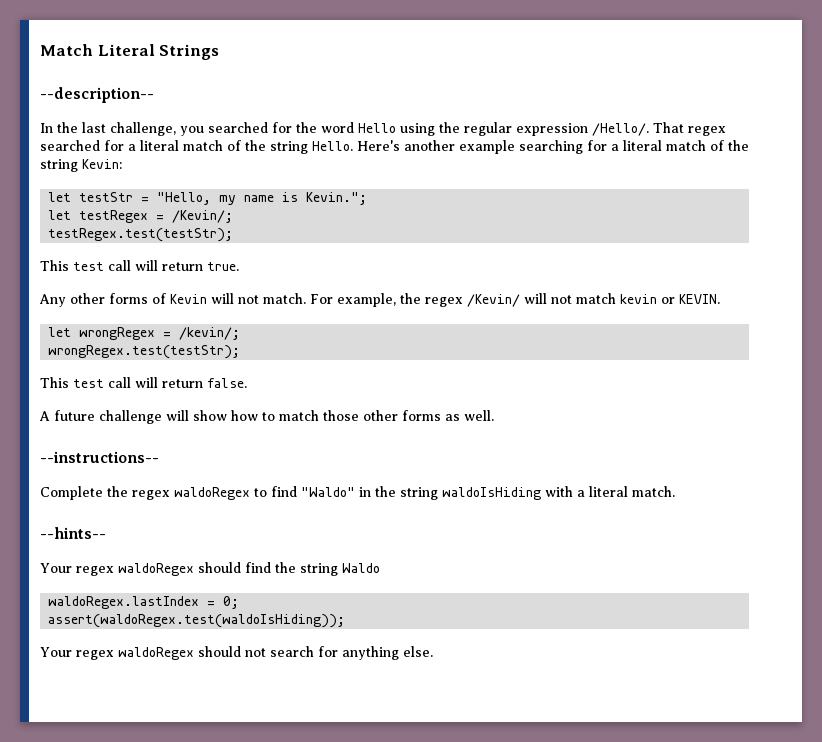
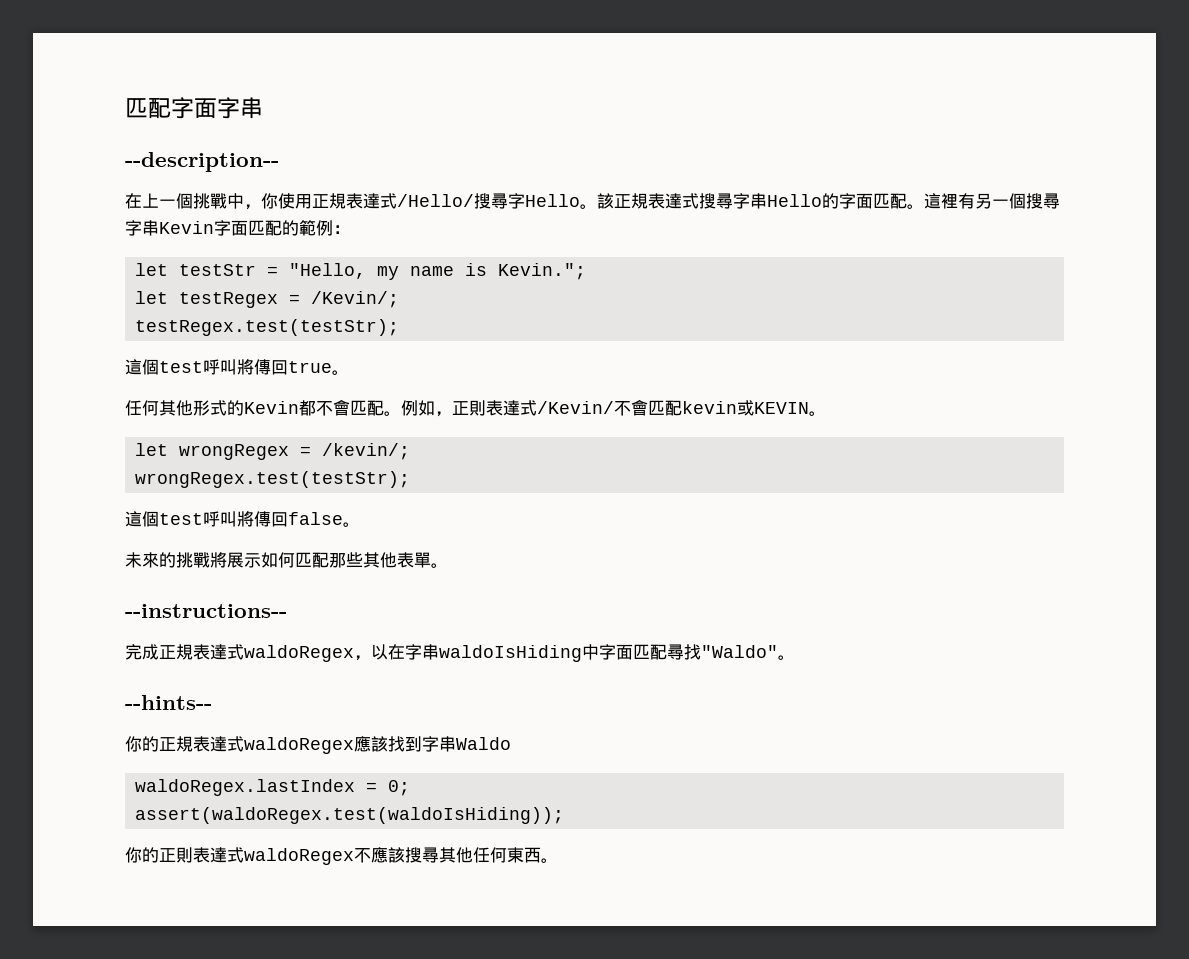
- Match Literal Strings
+ 匹配字面字串
  --description--
- In the last challenge, you searched for the word Hello using the regular expression /Hello/. That regex searched for a literal match of the string Hello. Here's another example searching for a literal match of the string Kevin:
+ 在上一個挑戰中，你使用正規表達式/Hello/搜尋字Hello。該正規表達式搜尋字串Hello的字面匹配。這裡有另一個搜尋字串Kevin字面匹配的範例：
- This test call will return true.
- Any other forms of Kevin will not match. For example, the regex /Kevin/ will not match kevin or KEVIN.
+ 這個test呼叫將傳回true。
+ 任何其他形式的Kevin都不會匹配。例如，正則表達式/Kevin/不會匹配kevin或KEVIN。
- This test call will return false.
- A future challenge will show how to match those other forms as well.
+ 這個test呼叫將傳回false。
+ 未來的挑戰將展示如何匹配那些其他表單。
  --instructions--
- Complete the regex waldoRegex to find "Waldo" in the string waldoIsHiding with a literal match.
+ 完成正規表達式waldoRegex，以在字串waldoIsHiding中字面匹配尋找"Waldo"。
  --hints--
- Your regex waldoRegex should find the string Waldo
+ 你的正規表達式waldoRegex應該找到字串Waldo
- Your regex waldoRegex should not search for anything else.
+ 你的正則表達式waldoRegex不應該搜尋其他任何東西。

